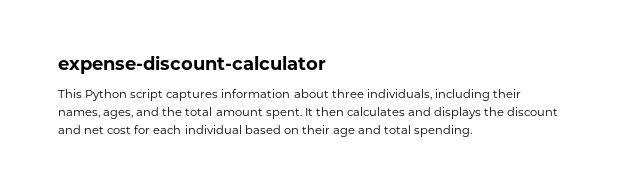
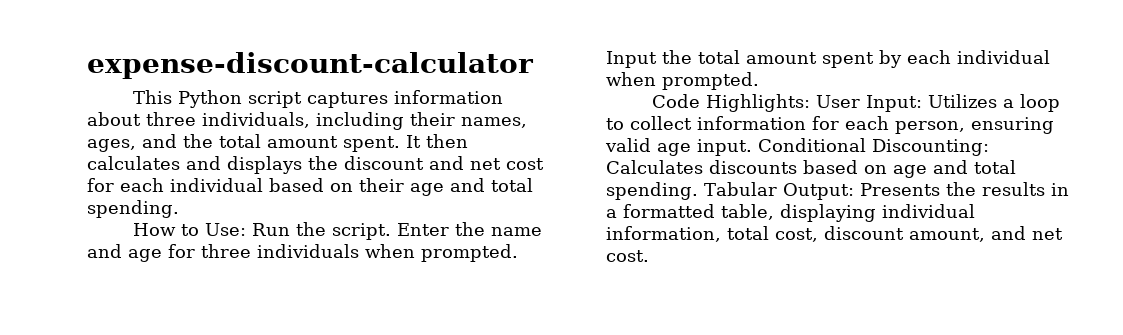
+ How to Use: Run the script. Enter the name and age for three individuals when prompted. Input the total amount spent by each individual when prompted.
+ Code Highlights: User Input: Utilizes a loop to collect information for each person, ensuring valid age input. Conditional Discounting: Calculates discounts based on age and total spending. Tabular Output: Presents the results in a formatted table, displaying individual information, total cost, discount amount, and net cost.

